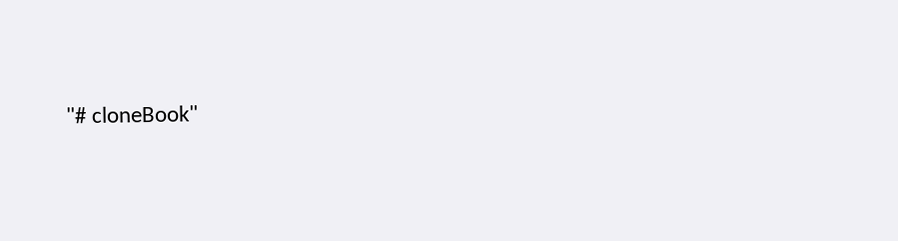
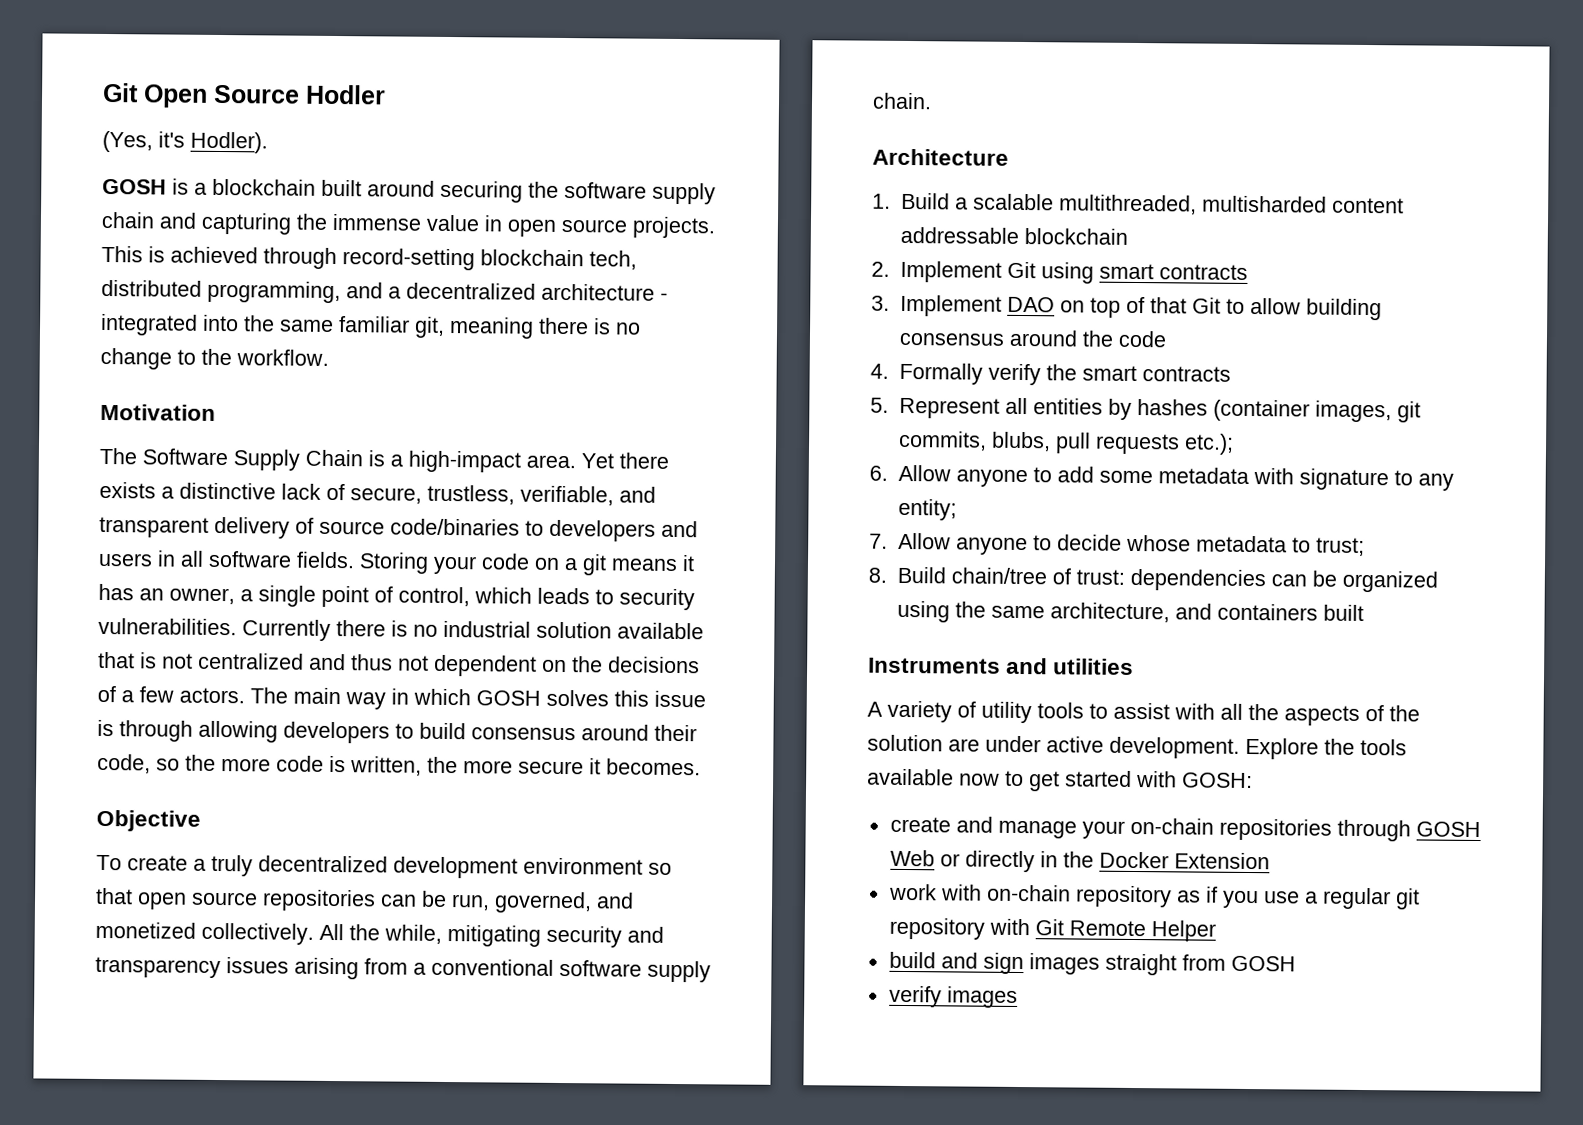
- "# cloneBook"
+ Git Open Source Hodler
+ (Yes, it's Hodler).
+ GOSH is a blockchain built around securing the software supply chain and capturing the immense value in open source projects. This is achieved through record-setting blockchain tech, distributed programming, and a decentralized architecture - integrated into the same familiar git, meaning there is no change to the workflow.
+ Motivation
+ The Software Supply Chain is a high-impact area. Yet there exists a distinctive lack of secure, trustless, verifiable, and transparent delivery of source code/binaries to developers and users in all software fields. Storing your code on a git means it has an owner, a single point of control, which leads to security vulnerabilities. Currently there is no industrial solution available that is not centralized and thus not dependent on the decisions of a few actors. The main way in which GOSH solves this issue is through allowing developers to build consensus around their code, so the more code is written, the more secure it becomes.
+ Objective
+ To create a truly decentralized development environment so that open source repositories can be run, governed, and monetized collectively. All the while, mitigating security and transparency issues arising from a conventional software supply chain.
+ Architecture
+ 1. Build a scalable multithreaded, multisharded content addressable blockchain
+ 2. Implement Git using smart contracts
+ 3. Implement DAO on top of that Git to allow building consensus around the code
+ 4. Formally verify the smart contracts
+ 5. Represent all entities by hashes (container images, git commits, blubs, pull requests etc.);
+ 6. Allow anyone to add some metadata with signature to any entity;
+ 7. Allow anyone to decide whose metadata to trust;
+ 8. Build chain/tree of trust: dependencies can be organized using the same architecture, and containers built
+ Instruments and utilities
+ A variety of utility tools to assist with all the aspects of the solution are under active development. Explore the tools available now to get started with GOSH:
+ create and manage your on-chain repositories through GOSH Web or directly in the Docker Extension
+ work with on-chain repository as if you use a regular git repository with Git Remote Helper
+ build and sign images straight from GOSH
+ verify images

